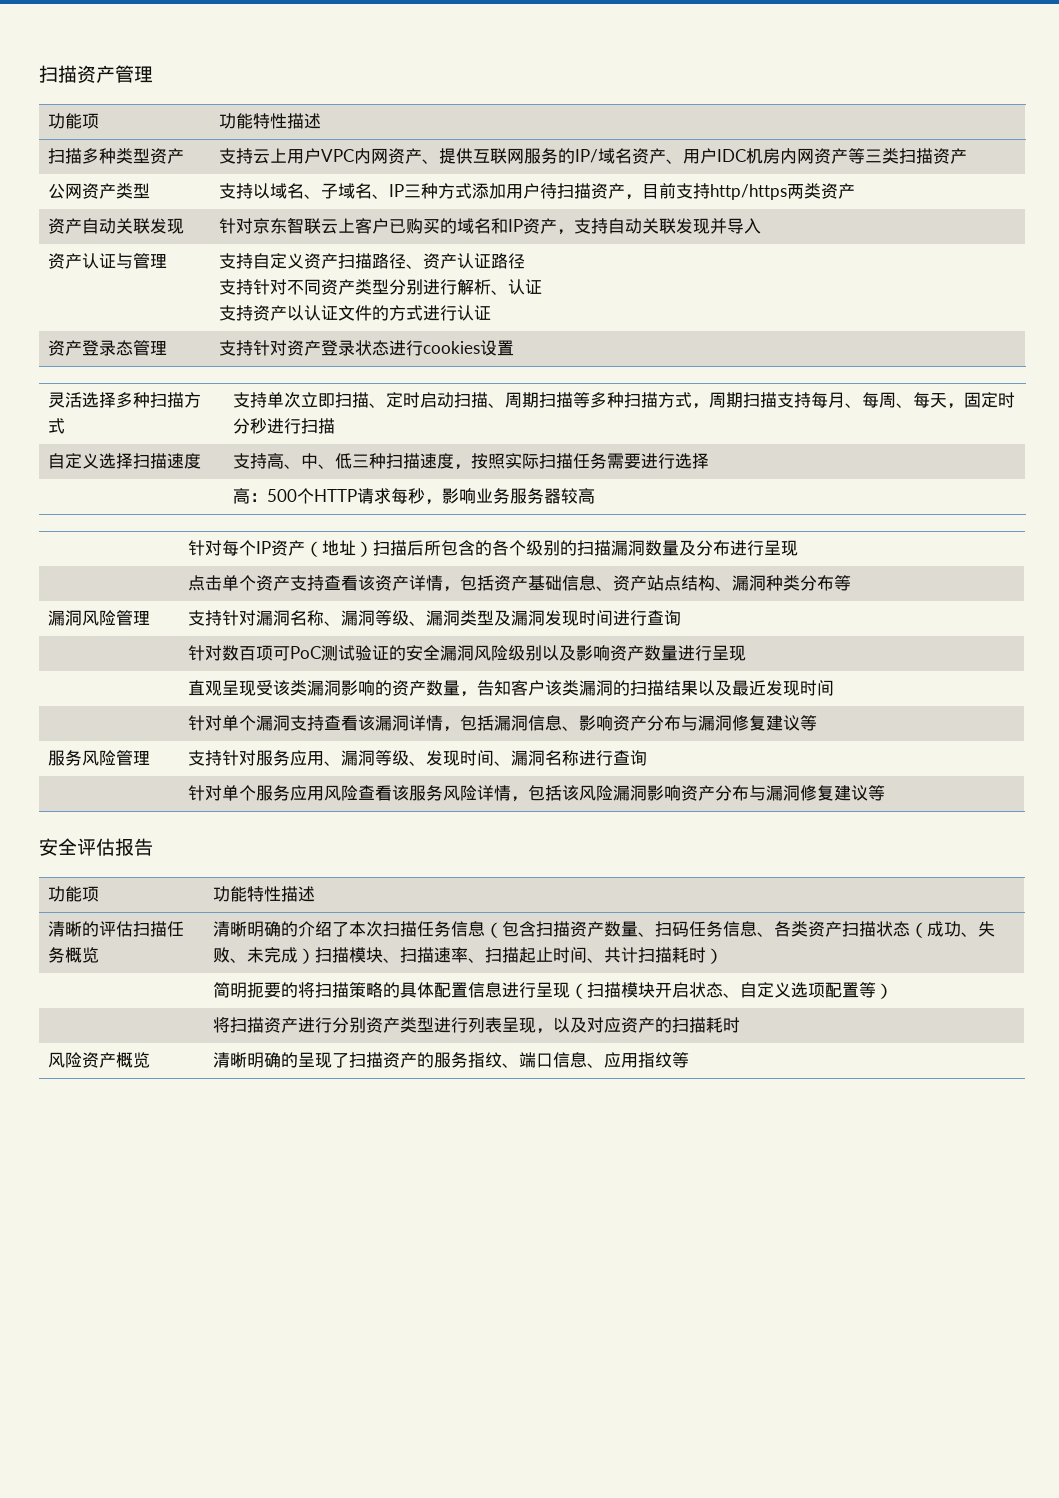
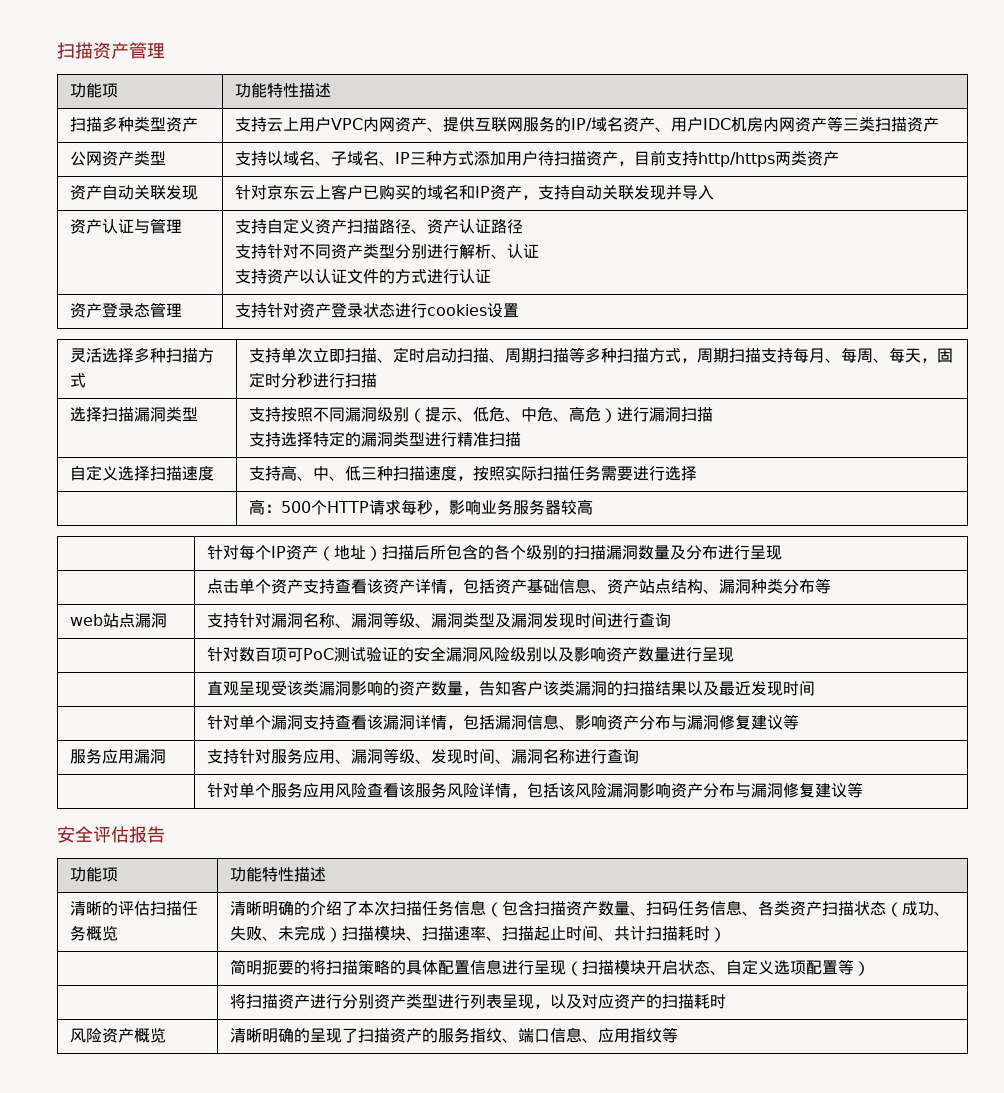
- 资产自动关联发现 | 针对京东智联云上客户已购买的域名和IP资产，支持自动关联发现并导入
+ 资产自动关联发现 | 针对京东云上客户已购买的域名和IP资产，支持自动关联发现并导入
+ 选择扫描漏洞类型 | 支持按照不同漏洞级别（提示、低危、中危、高危）进行漏洞扫描
+ 支持选择特定的漏洞类型进行精准扫描
- 漏洞风险管理 | 支持针对漏洞名称、漏洞等级、漏洞类型及漏洞发现时间进行查询
+ web站点漏洞 | 支持针对漏洞名称、漏洞等级、漏洞类型及漏洞发现时间进行查询
- 服务风险管理 | 支持针对服务应用、漏洞等级、发现时间、漏洞名称进行查询
+ 服务应用漏洞 | 支持针对服务应用、漏洞等级、发现时间、漏洞名称进行查询

